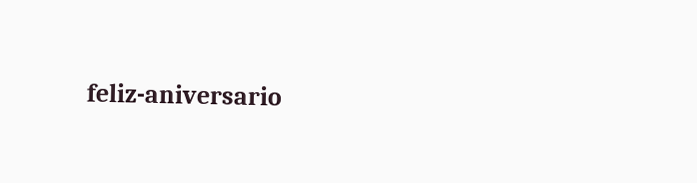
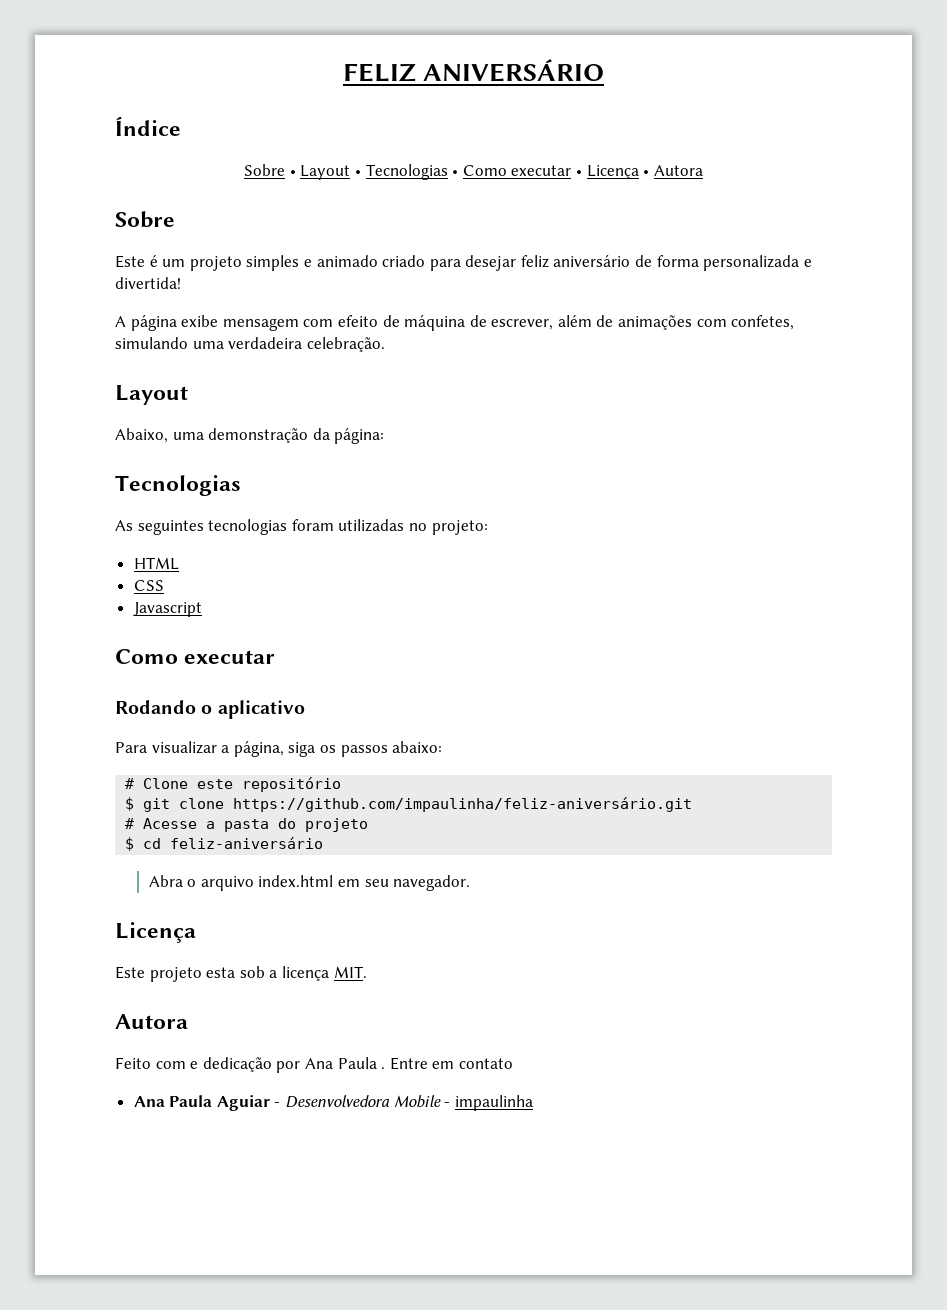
- feliz-aniversario
+ FELIZ ANIVERSÁRIO
+ Índice
+ Sobre • Layout • Tecnologias • Como executar • Licença • Autora
+ Sobre
+ Este é um projeto simples e animado criado para desejar feliz aniversário de forma personalizada e divertida!
+ A página exibe mensagem com efeito de máquina de escrever, além de animações com confetes, simulando uma verdadeira celebração.
+ Layout
+ Abaixo, uma demonstração da página:
+ Tecnologias
+ As seguintes tecnologias foram utilizadas no projeto:
+ HTML
+ CSS
+ Javascript
+ Como executar
+ Rodando o aplicativo
+ Para visualizar a página, siga os passos abaixo:
+ # Clone este repositório
+ $ git clone https://github.com/impaulinha/feliz-aniversário.git
+ # Acesse a pasta do projeto
+ $ cd feliz-aniversário
+ Abra o arquivo index.html em seu navegador.
+ Licença
+ Este projeto esta sob a licença MIT.
+ Autora
+ Feito com e dedicação por Ana Paula . Entre em contato
+ Ana Paula Aguiar - Desenvolvedora Mobile - impaulinha

